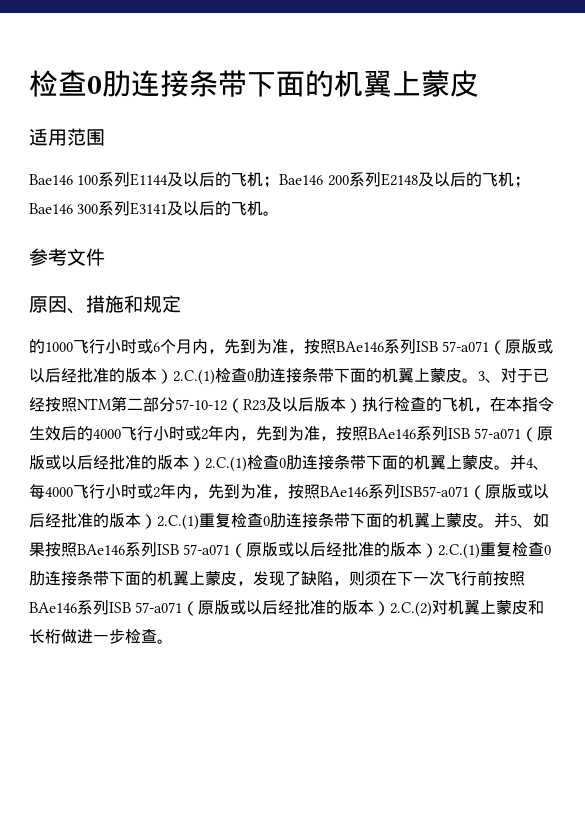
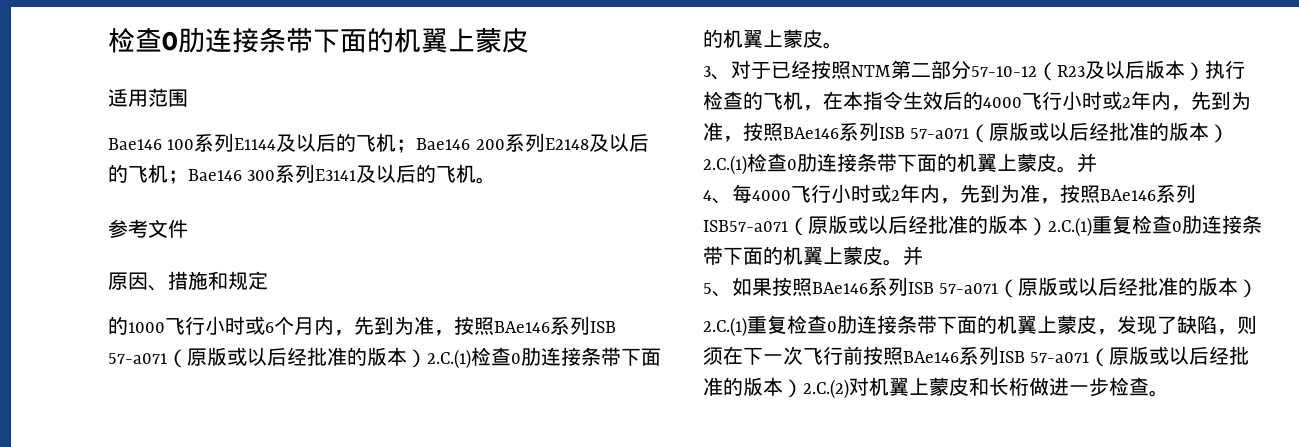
- 的1000飞行小时或6个月内，先到为准，按照BAe146系列ISB 57-a071（原版或以后经批准的版本）2.C.(1)检查0肋连接条带下面的机翼上蒙皮。3、对于已经按照NTM第二部分57-10-12（R23及以后版本）执行检查的飞机，在本指令生效后的4000飞行小时或2年内，先到为准，按照BAe146系列ISB 57-a071（原版或以后经批准的版本）2.C.(1)检查0肋连接条带下面的机翼上蒙皮。并4、每4000飞行小时或2年内，先到为准，按照BAe146系列ISB57-a071（原版或以后经批准的版本）2.C.(1)重复检查0肋连接条带下面的机翼上蒙皮。并5、如果按照BAe146系列ISB 57-a071（原版或以后经批准的版本）2.C.(1)重复检查0肋连接条带下面的机翼上蒙皮，发现了缺陷，则须在下一次飞行前按照BAe146系列ISB 57-a071（原版或以后经批准的版本）2.C.(2)对机翼上蒙皮和长桁做进一步检查。
+ 的1000飞行小时或6个月内，先到为准，按照BAe146系列ISB 57-a071（原版或以后经批准的版本）2.C.(1)检查0肋连接条带下面的机翼上蒙皮。
+ 3、对于已经按照NTM第二部分57-10-12（R23及以后版本）执行检查的飞机，在本指令生效后的4000飞行小时或2年内，先到为准，按照BAe146系列ISB 57-a071（原版或以后经批准的版本）2.C.(1)检查0肋连接条带下面的机翼上蒙皮。并
+ 4、每4000飞行小时或2年内，先到为准，按照BAe146系列ISB57-a071（原版或以后经批准的版本）2.C.(1)重复检查0肋连接条带下面的机翼上蒙皮。并
+ 5、如果按照BAe146系列ISB 57-a071（原版或以后经批准的版本）
+ 2.C.(1)重复检查0肋连接条带下面的机翼上蒙皮，发现了缺陷，则须在下一次飞行前按照BAe146系列ISB 57-a071（原版或以后经批准的版本）2.C.(2)对机翼上蒙皮和长桁做进一步检查。

